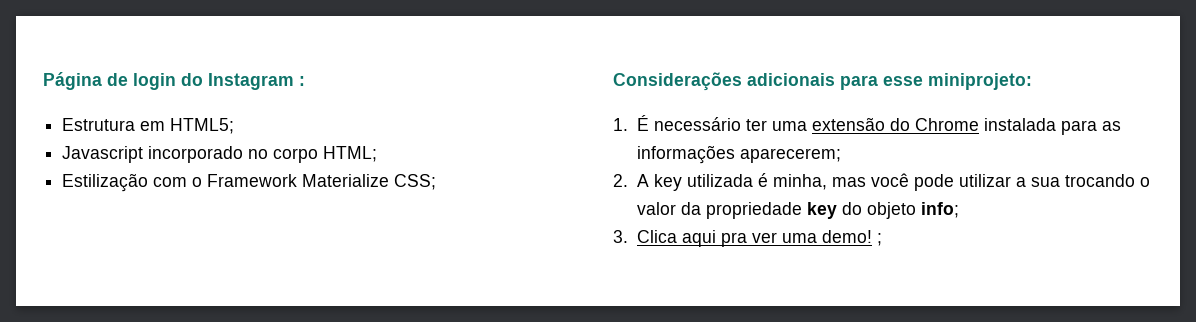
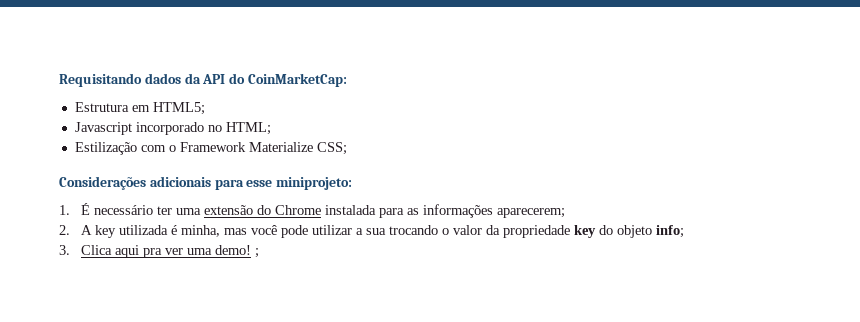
- Página de login do Instagram :
+ Requisitando dados da API do CoinMarketCap:
- Javascript incorporado no corpo HTML;
+ Javascript incorporado no HTML;

